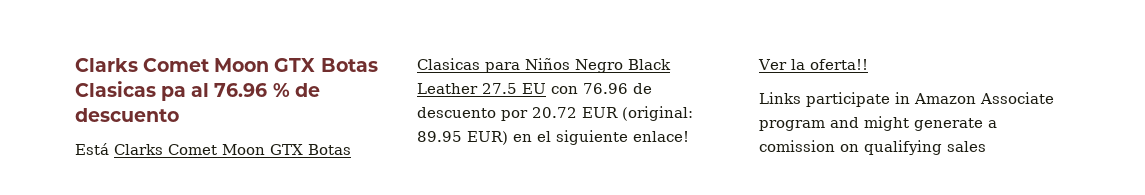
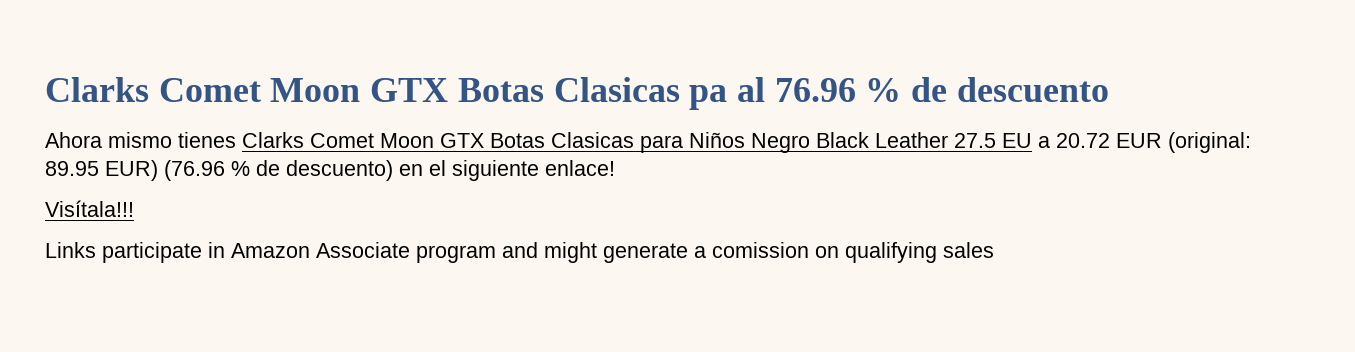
- Está Clarks Comet Moon GTX Botas Clasicas para Niños Negro Black Leather 27.5 EU con 76.96 de descuento por 20.72 EUR (original: 89.95 EUR) en el siguiente enlace!
+ Ahora mismo tienes Clarks Comet Moon GTX Botas Clasicas para Niños Negro Black Leather 27.5 EU a 20.72 EUR (original: 89.95 EUR) (76.96 % de descuento) en el siguiente enlace!
- Ver la oferta!!
+ Visítala!!!

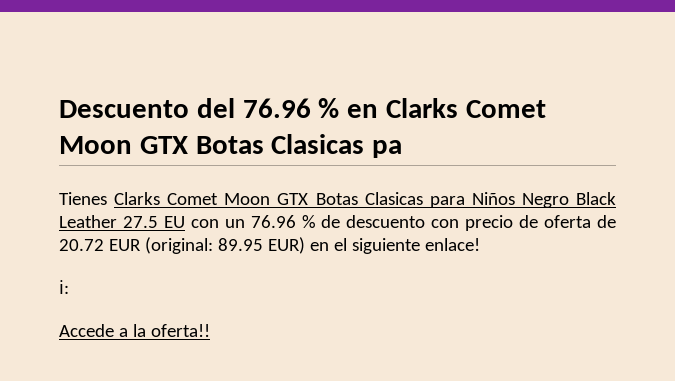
- Clarks Comet Moon GTX Botas Clasicas pa al 76.96 % de descuento
- Ahora mismo tienes Clarks Comet Moon GTX Botas Clasicas para Niños Negro Black Leather 27.5 EU a 20.72 EUR (original: 89.95 EUR) (76.96 % de descuento) en el siguiente enlace!
+ Descuento del 76.96 % en Clarks Comet Moon GTX Botas Clasicas pa
+ Tienes Clarks Comet Moon GTX Botas Clasicas para Niños Negro Black Leather 27.5 EU con un 76.96 % de descuento con precio de oferta de 20.72 EUR (original: 89.95 EUR) en el siguiente enlace!
- Visítala!!!
- Links participate in Amazon Associate program and might generate a comission on qualifying sales
+ ℹ:
+ Accede a la oferta!!

